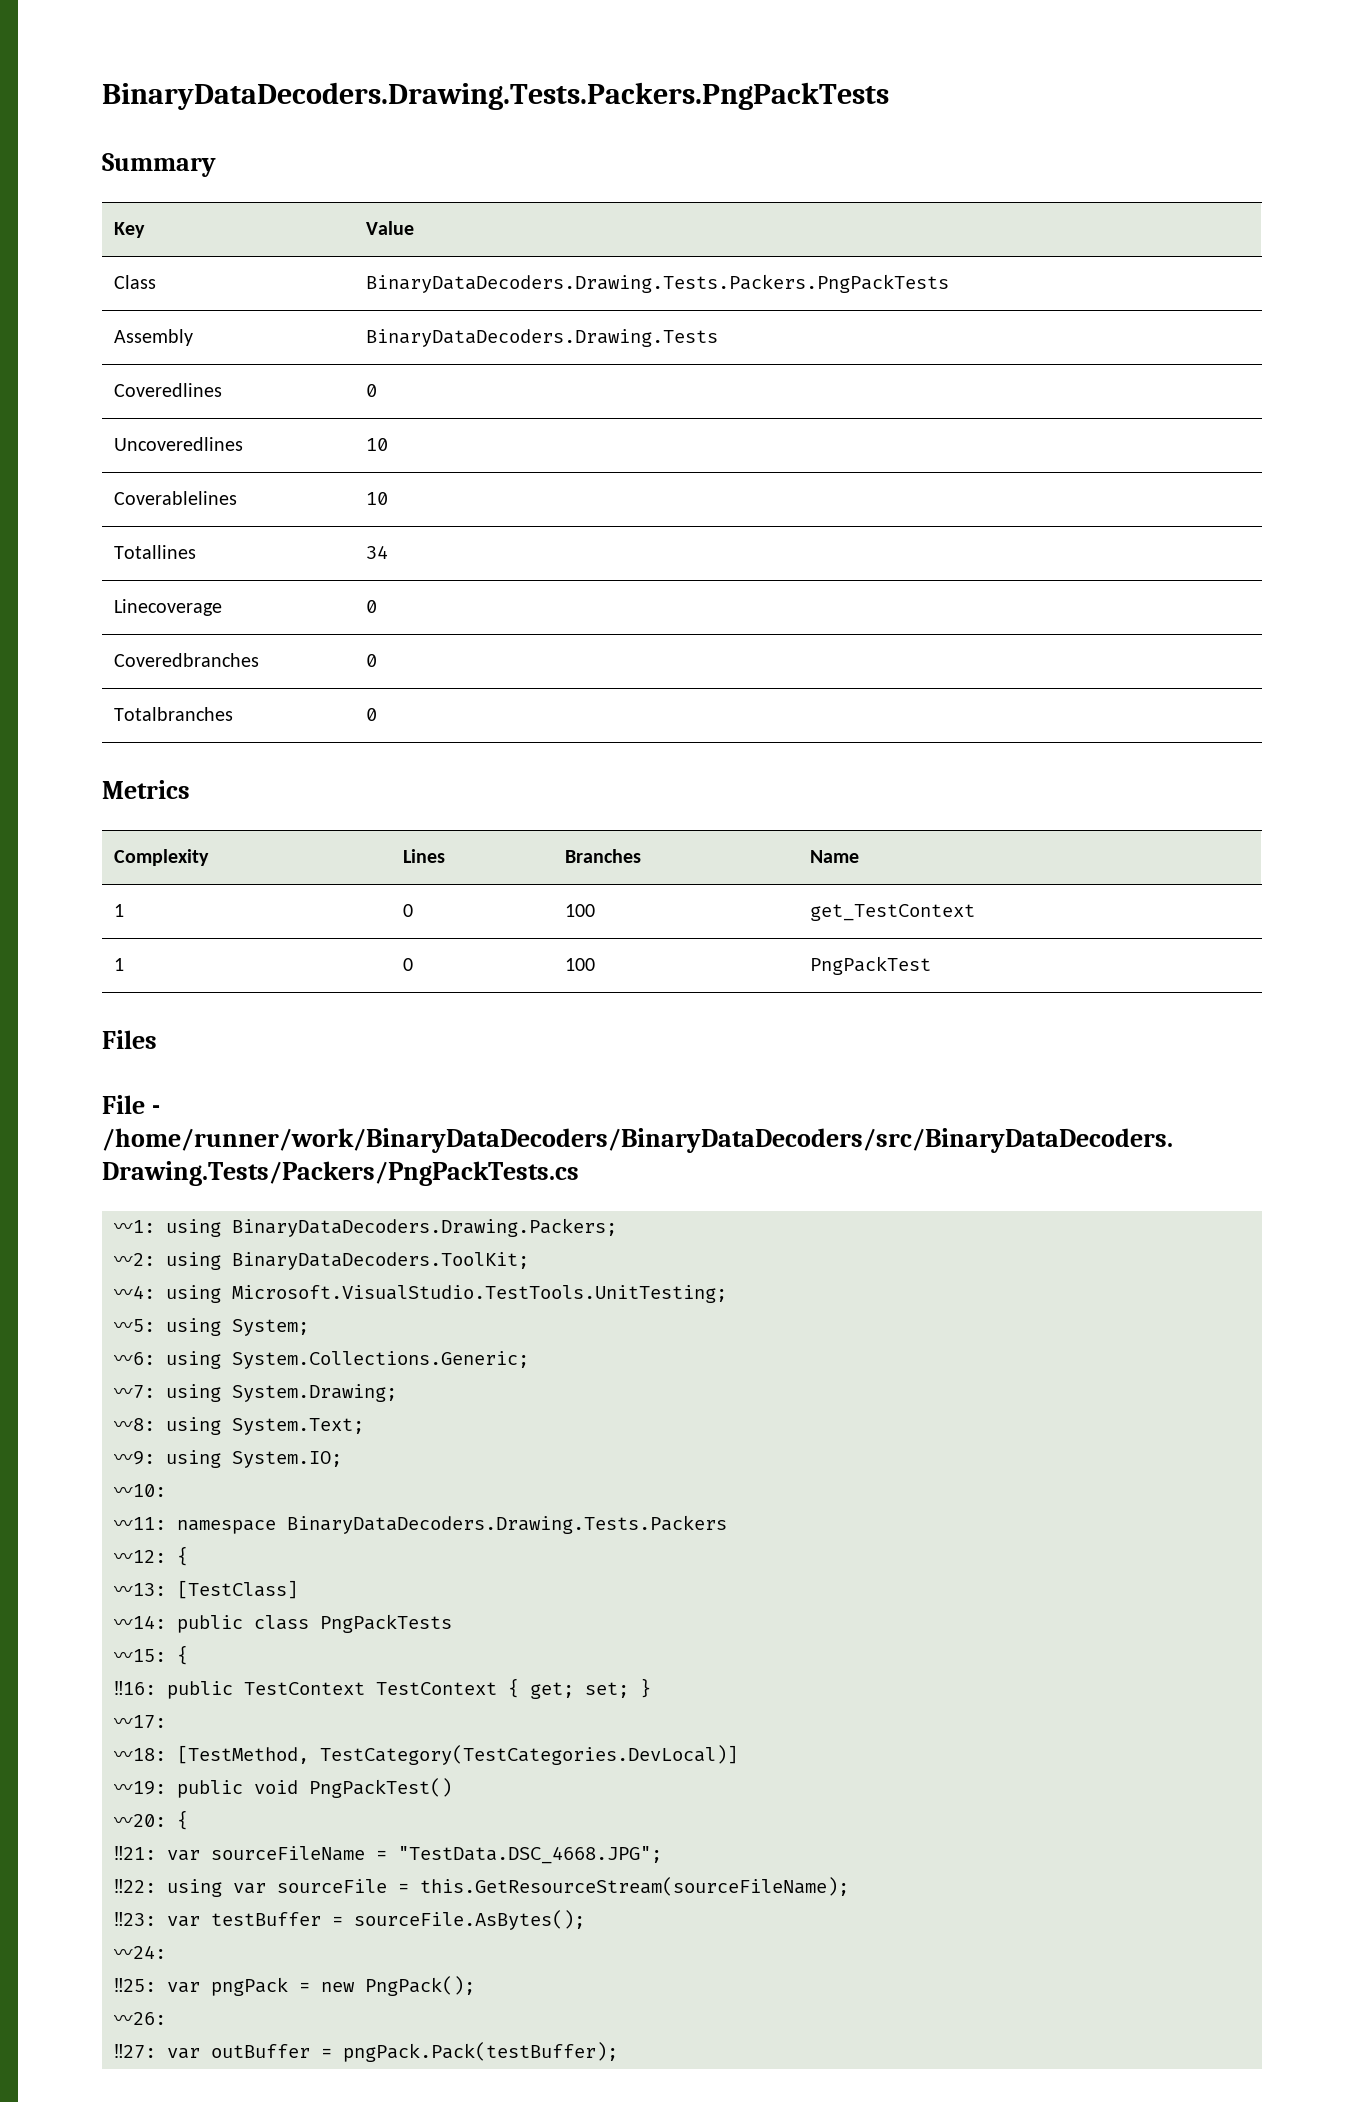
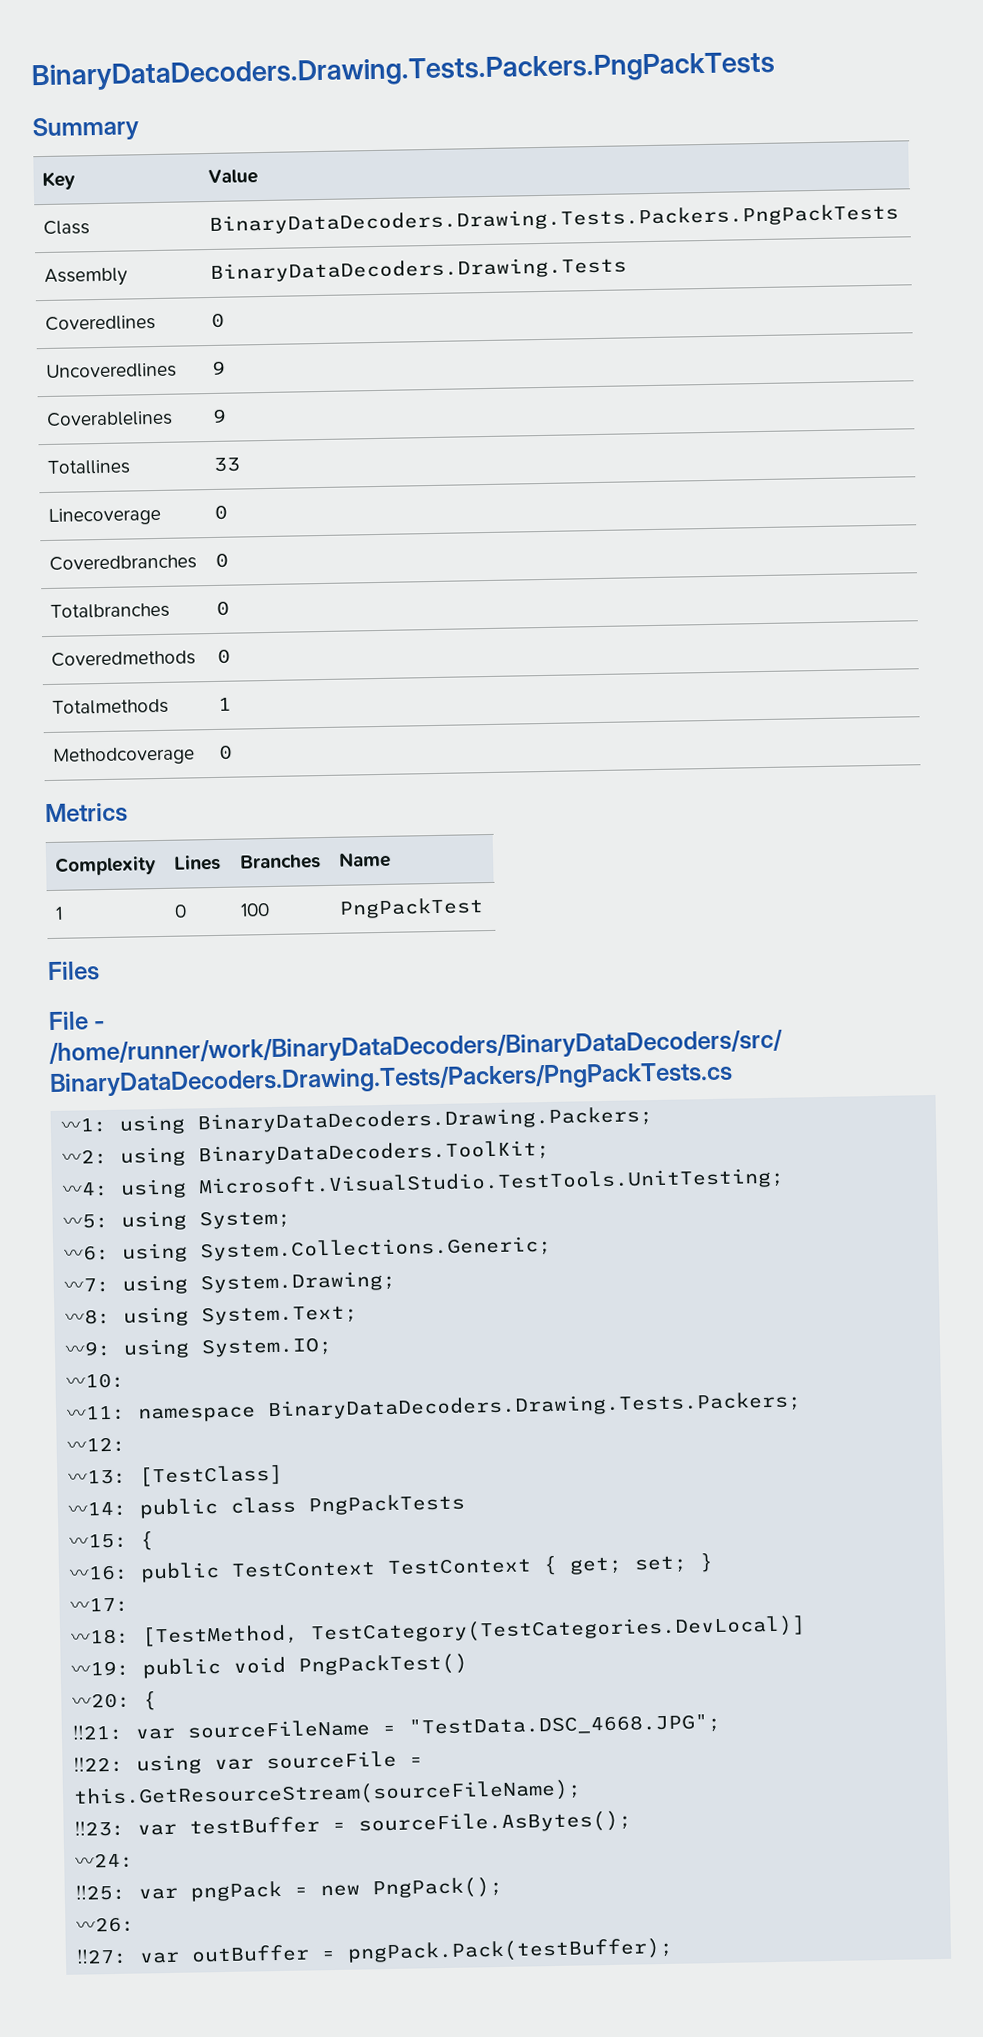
- Uncoveredlines | 10
+ Uncoveredlines | 9
- Coverablelines | 10
+ Coverablelines | 9
- Totallines | 34
+ Totallines | 33
+ Coveredmethods | 0
+ Totalmethods | 1
+ Methodcoverage | 0
- 1 | 0 | 100 | get_TestContext
- 〰11: namespace BinaryDataDecoders.Drawing.Tests.Packers
+ 〰11: namespace BinaryDataDecoders.Drawing.Tests.Packers;
- 〰12: {
+ 〰12:
- ‼16: public TestContext TestContext { get; set; }
+ 〰16: public TestContext TestContext { get; set; }

